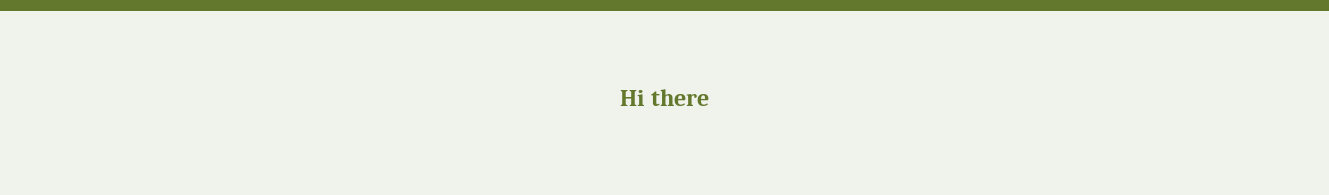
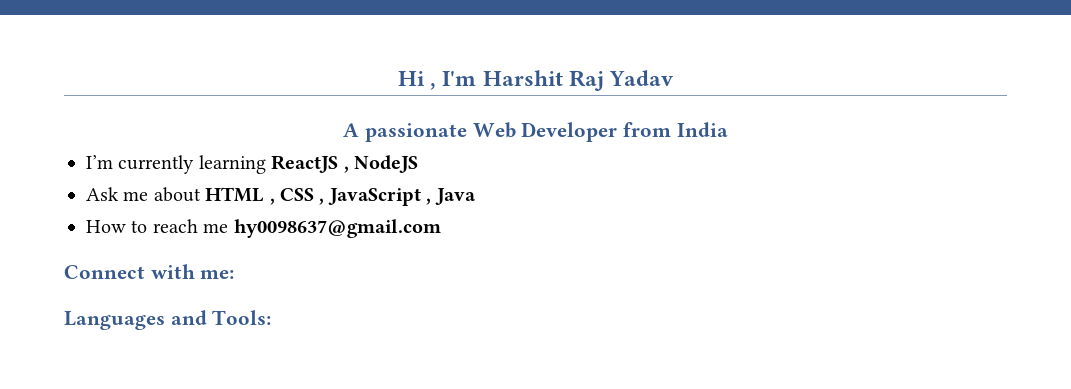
- Hi there
+ Hi , I'm Harshit Raj Yadav
+ A passionate Web Developer from India
+ I’m currently learning ReactJS , NodeJS
+ Ask me about HTML , CSS , JavaScript , Java
+ How to reach me hy0098637@gmail.com
+ Connect with me:
+ Languages and Tools:

